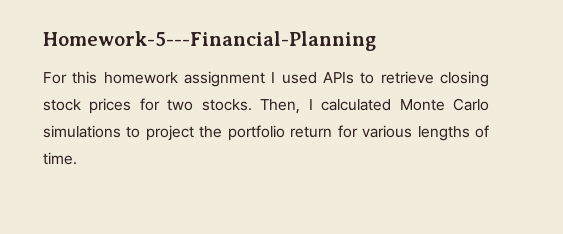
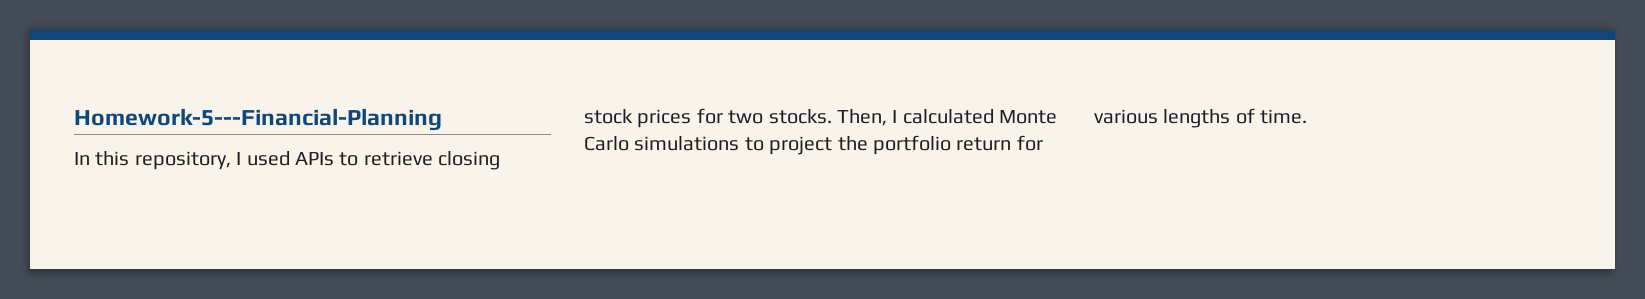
- For this homework assignment I used APIs to retrieve closing stock prices for two stocks.
+ In this repository, I used APIs to retrieve closing stock prices for two stocks.

